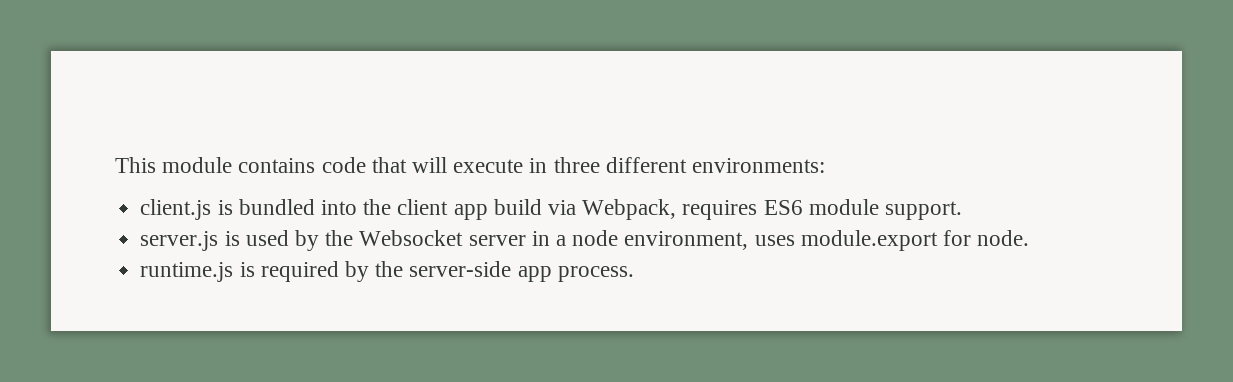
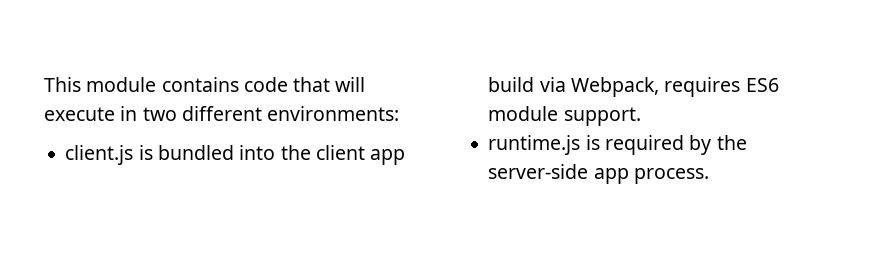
- This module contains code that will execute in three different environments:
+ This module contains code that will execute in two different environments:
- server.js is used by the Websocket server in a node environment, uses module.export for node.

